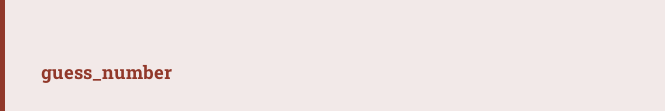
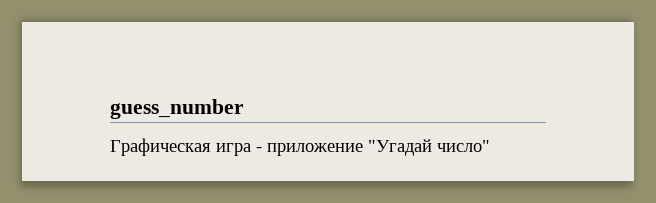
+ Графическая игра - приложение "Угадай число"

